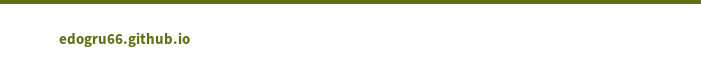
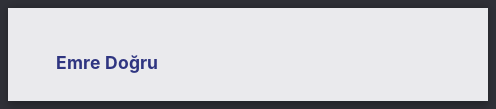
- edogru66.github.io
+ Emre Doğru

